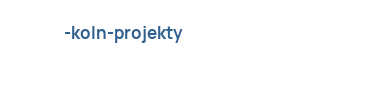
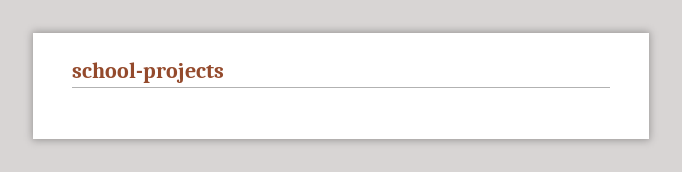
- -koln-projekty
+ school-projects

